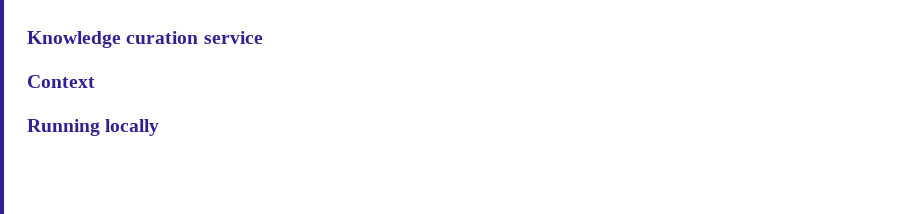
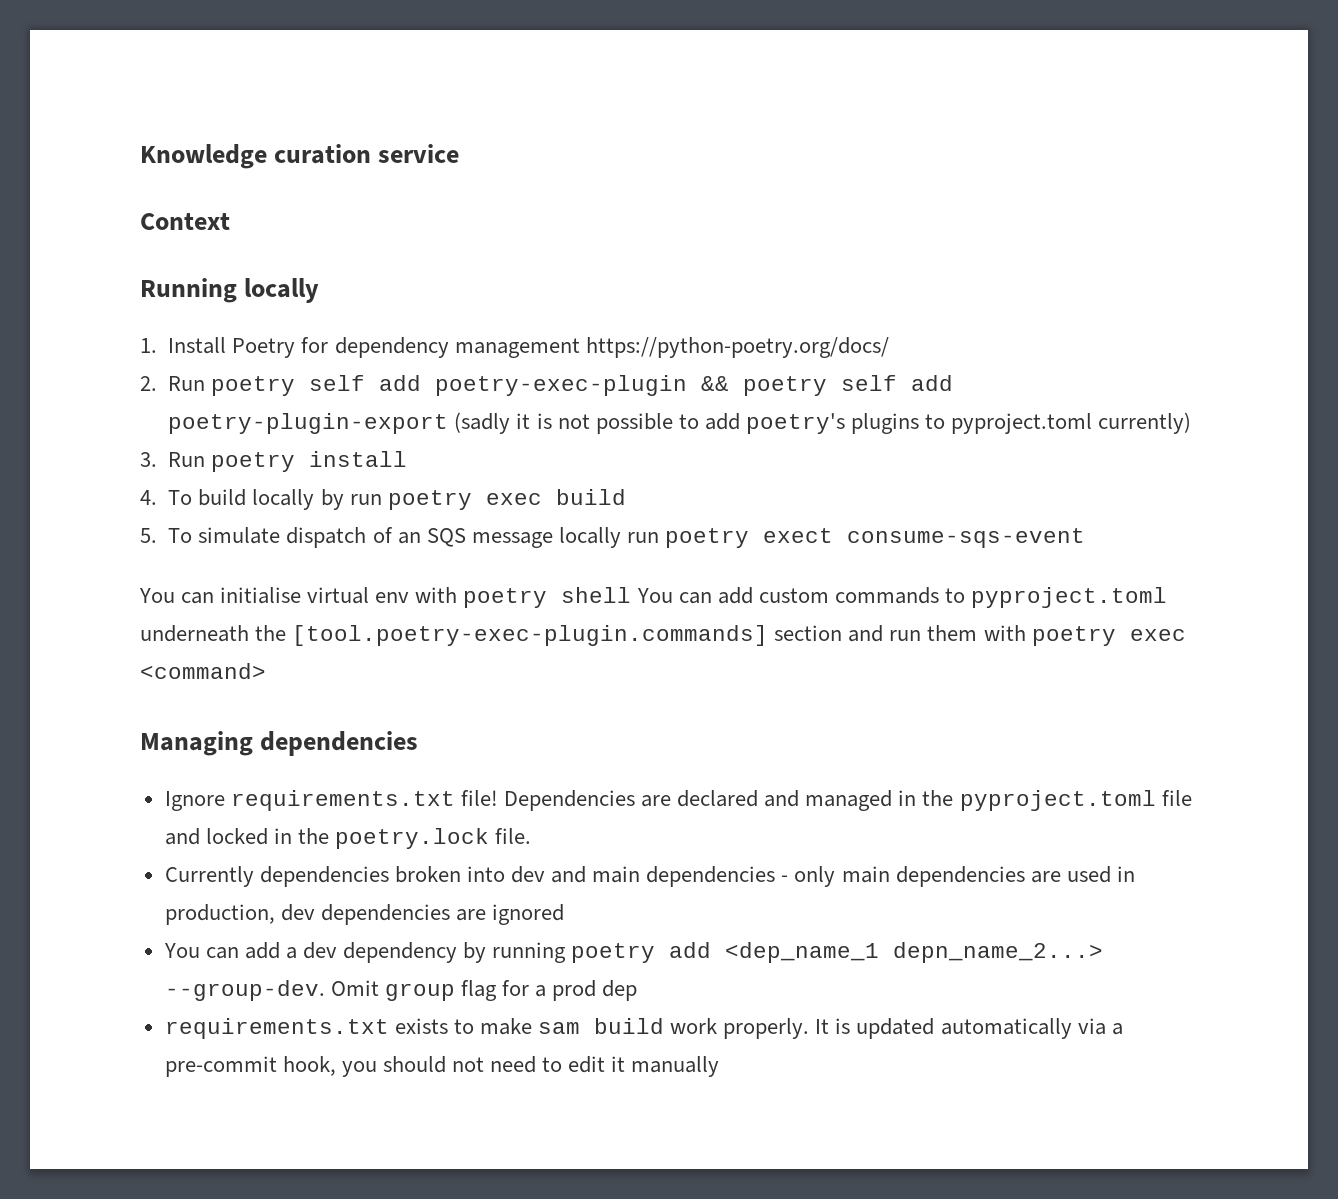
+ 1. Install Poetry for dependency management https://python-poetry.org/docs/
+ 2. Run poetry self add poetry-exec-plugin && poetry self add poetry-plugin-export (sadly it is not possible to add poetry's plugins to pyproject.toml currently)
+ 3. Run poetry install
+ 4. To build locally by run poetry exec build
+ 5. To simulate dispatch of an SQS message locally run poetry exect consume-sqs-event
+ You can initialise virtual env with poetry shell You can add custom commands to pyproject.toml underneath the [tool.poetry-exec-plugin.commands] section and run them with poetry exec <command>
+ Managing dependencies
+ Ignore requirements.txt file! Dependencies are declared and managed in the pyproject.toml file and locked in the poetry.lock file.
+ Currently dependencies broken into dev and main dependencies - only main dependencies are used in production, dev dependencies are ignored
+ You can add a dev dependency by running poetry add <dep_name_1 depn_name_2...> --group-dev. Omit group flag for a prod dep
+ requirements.txt exists to make sam build work properly. It is updated automatically via a pre-commit hook, you should not need to edit it manually

